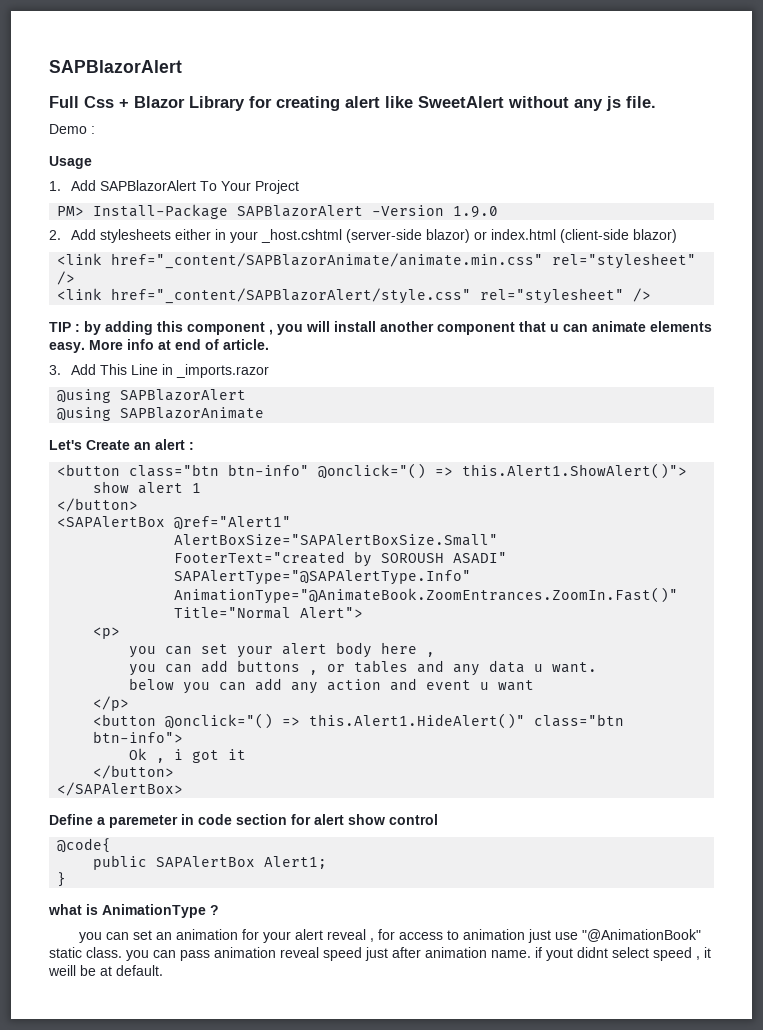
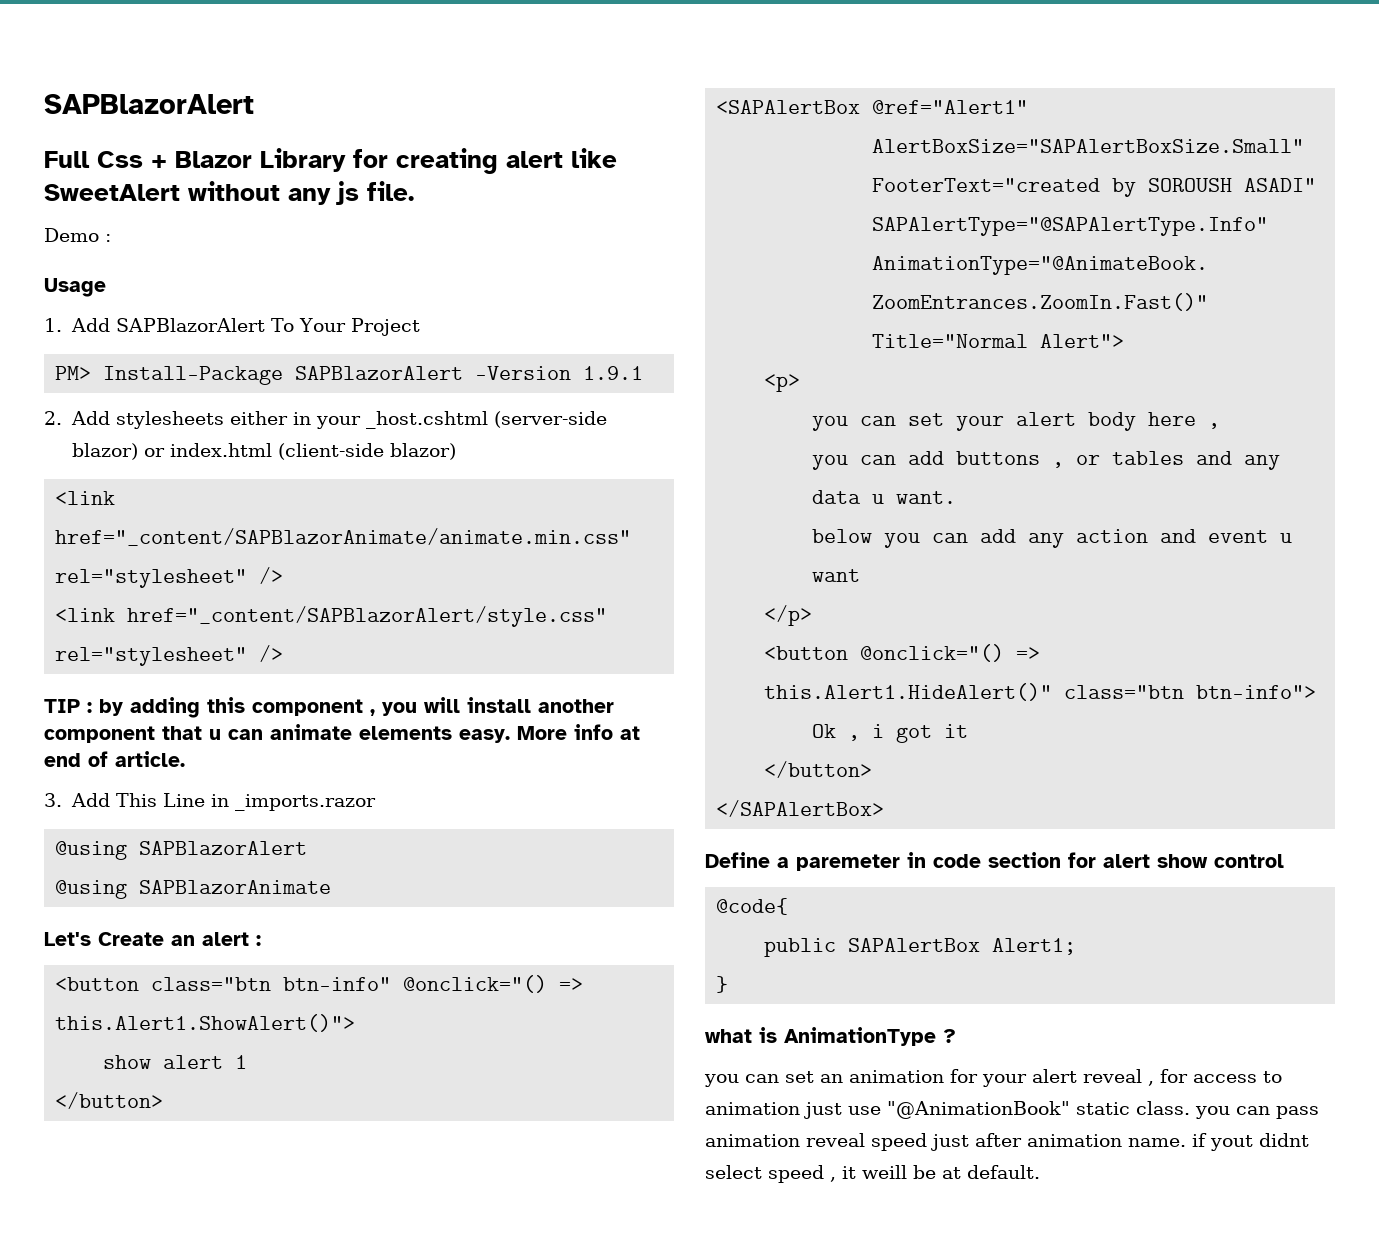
- PM> Install-Package SAPBlazorAlert -Version 1.9.0
+ PM> Install-Package SAPBlazorAlert -Version 1.9.1

